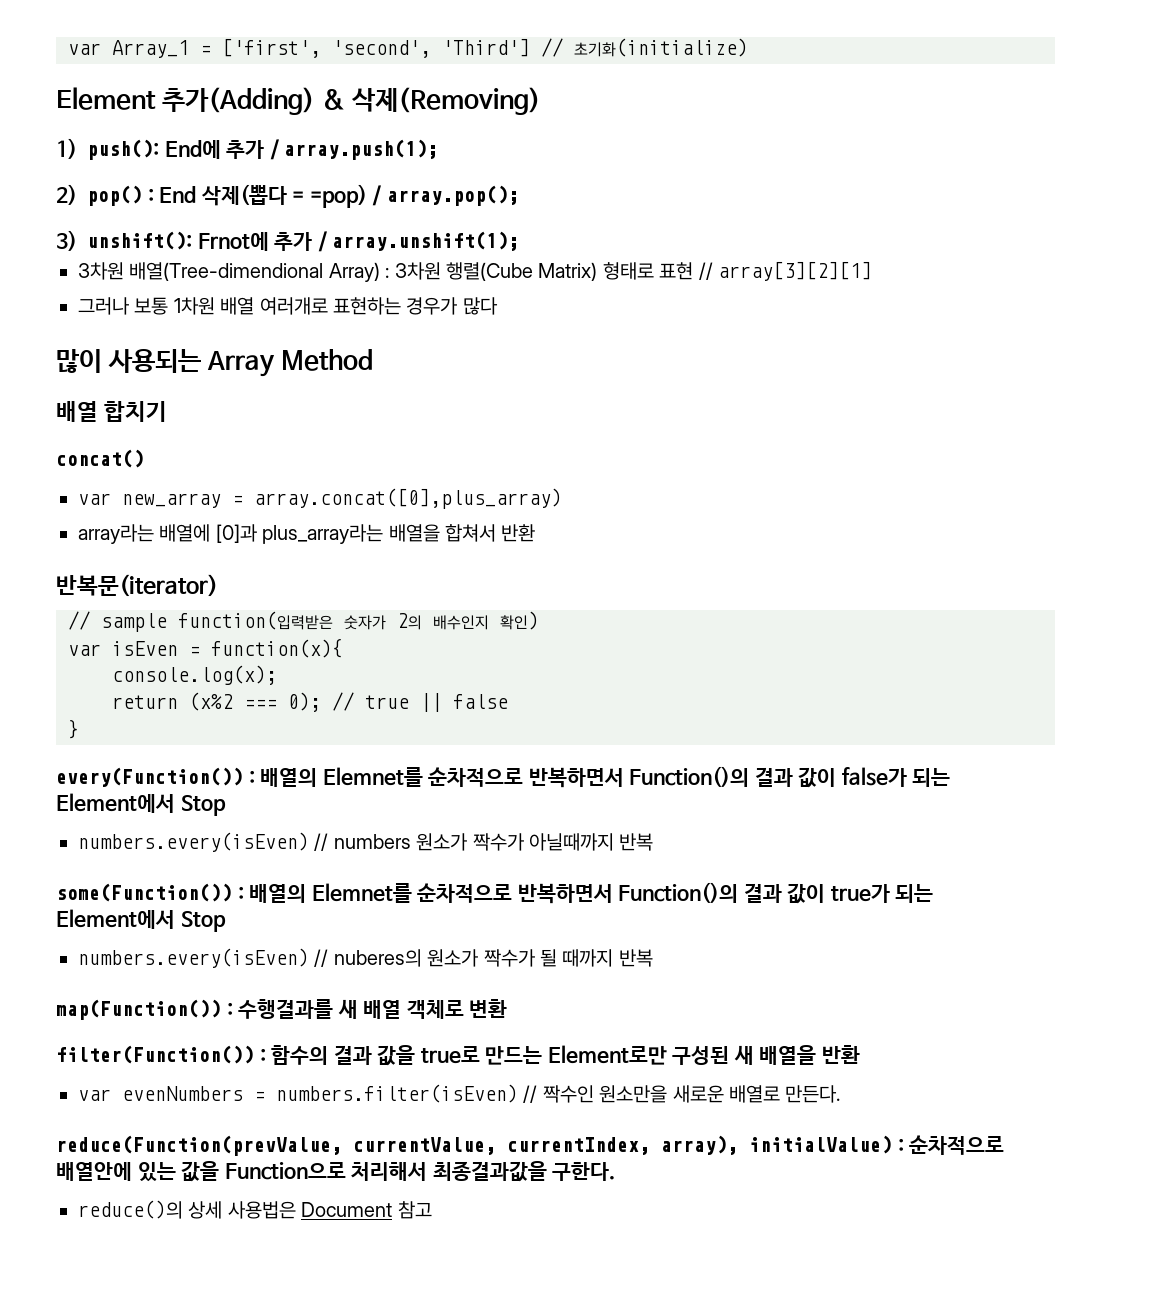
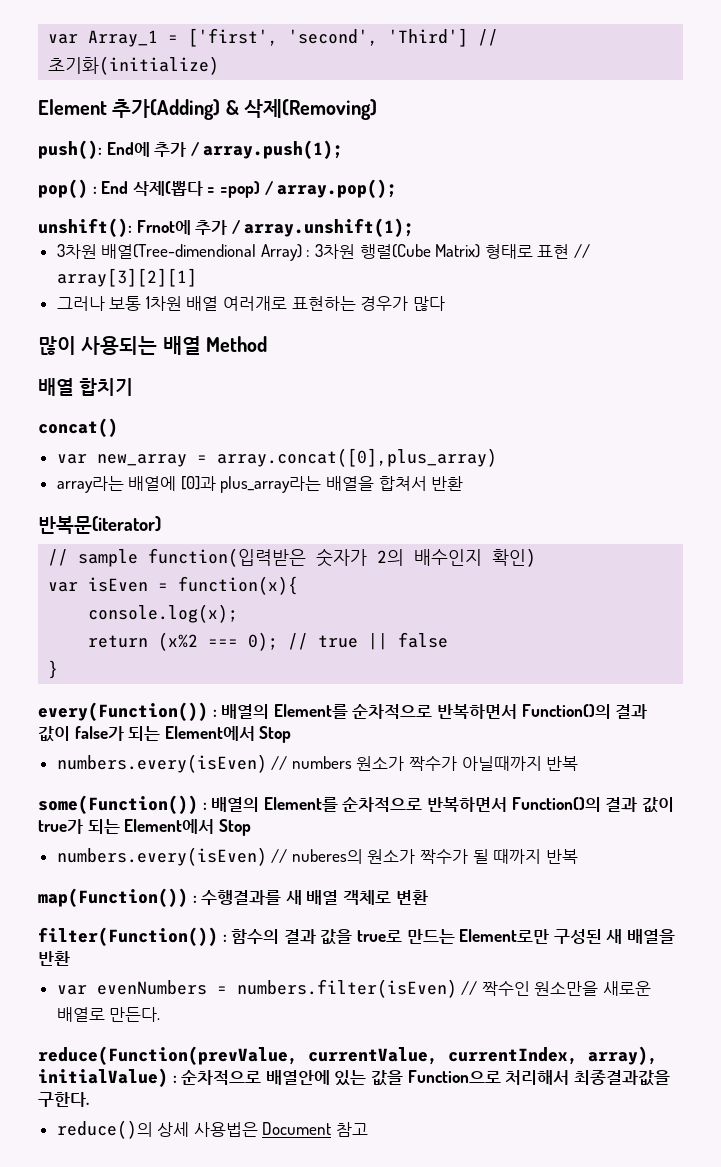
- 1) push(): End에 추가 / array.push(1);
+ push(): End에 추가 / array.push(1);
- 2) pop() : End 삭제(뽑다 = =pop) / array.pop();
+ pop() : End 삭제(뽑다 = =pop) / array.pop();
- 3) unshift(): Frnot에 추가 / array.unshift(1);
+ unshift(): Frnot에 추가 / array.unshift(1);
- 많이 사용되는 Array Method
+ 많이 사용되는 배열 Method
- every(Function()) : 배열의 Elemnet를 순차적으로 반복하면서 Function()의 결과 값이 false가 되는 Element에서 Stop
+ every(Function()) : 배열의 Element를 순차적으로 반복하면서 Function()의 결과 값이 false가 되는 Element에서 Stop
- some(Function()) : 배열의 Elemnet를 순차적으로 반복하면서 Function()의 결과 값이 true가 되는 Element에서 Stop
+ some(Function()) : 배열의 Element를 순차적으로 반복하면서 Function()의 결과 값이 true가 되는 Element에서 Stop

